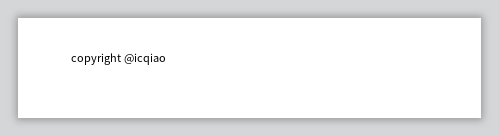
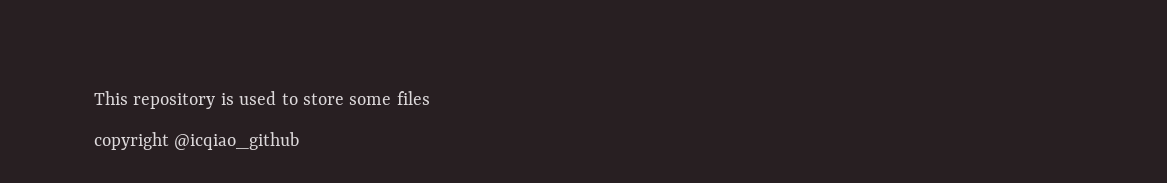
- copyright @icqiao
+ This repository is used to store some files
+ copyright @icqiao_github

